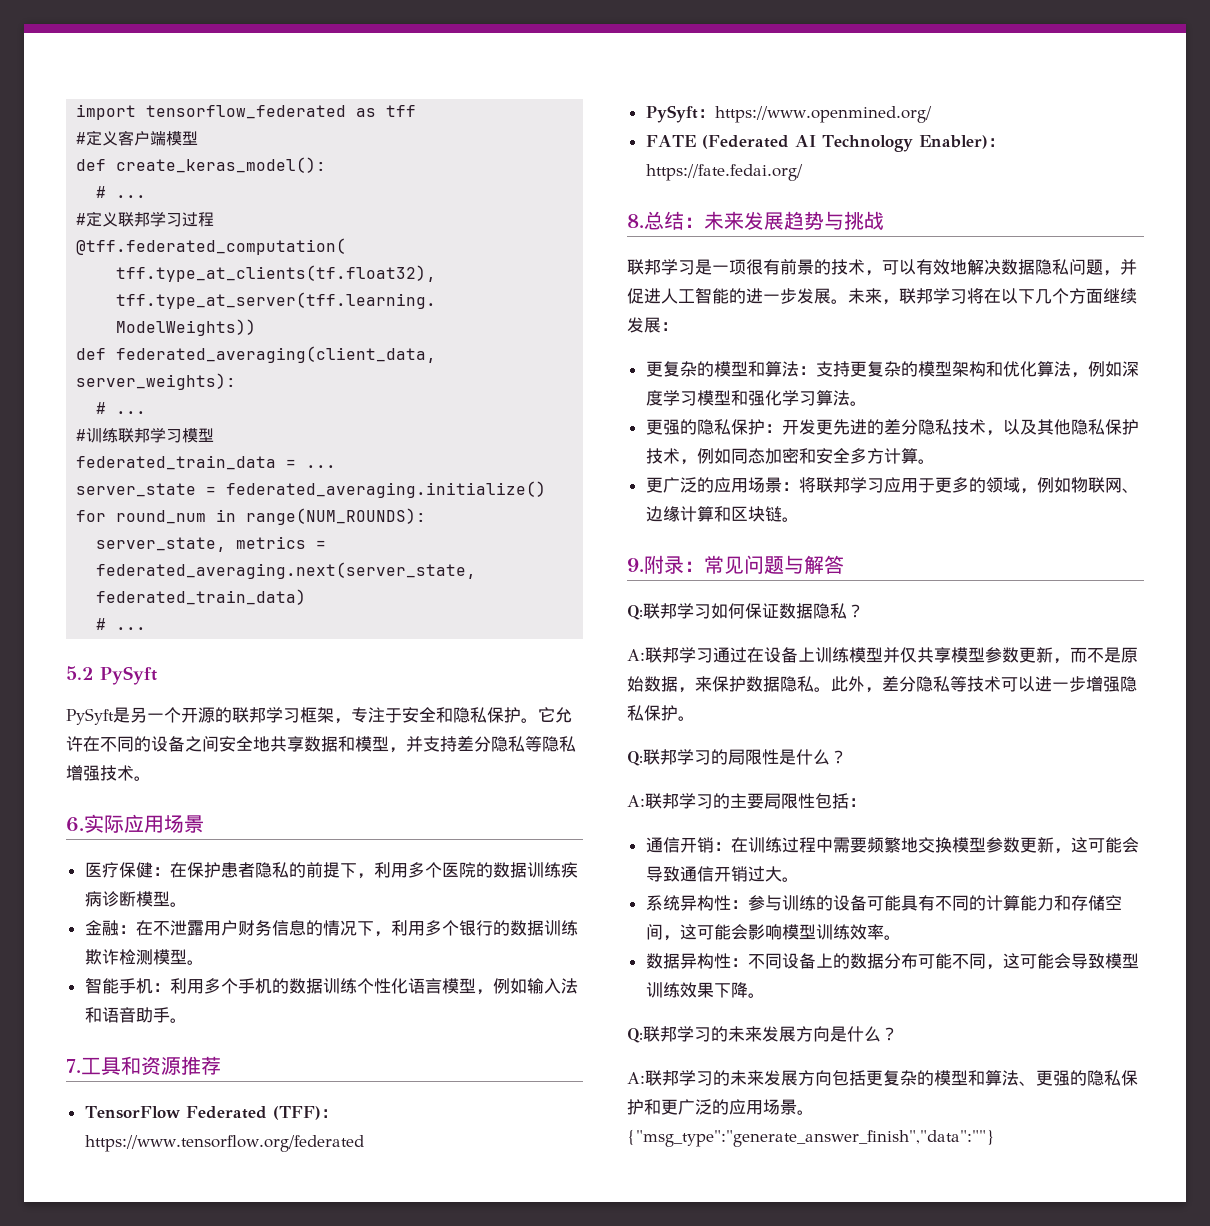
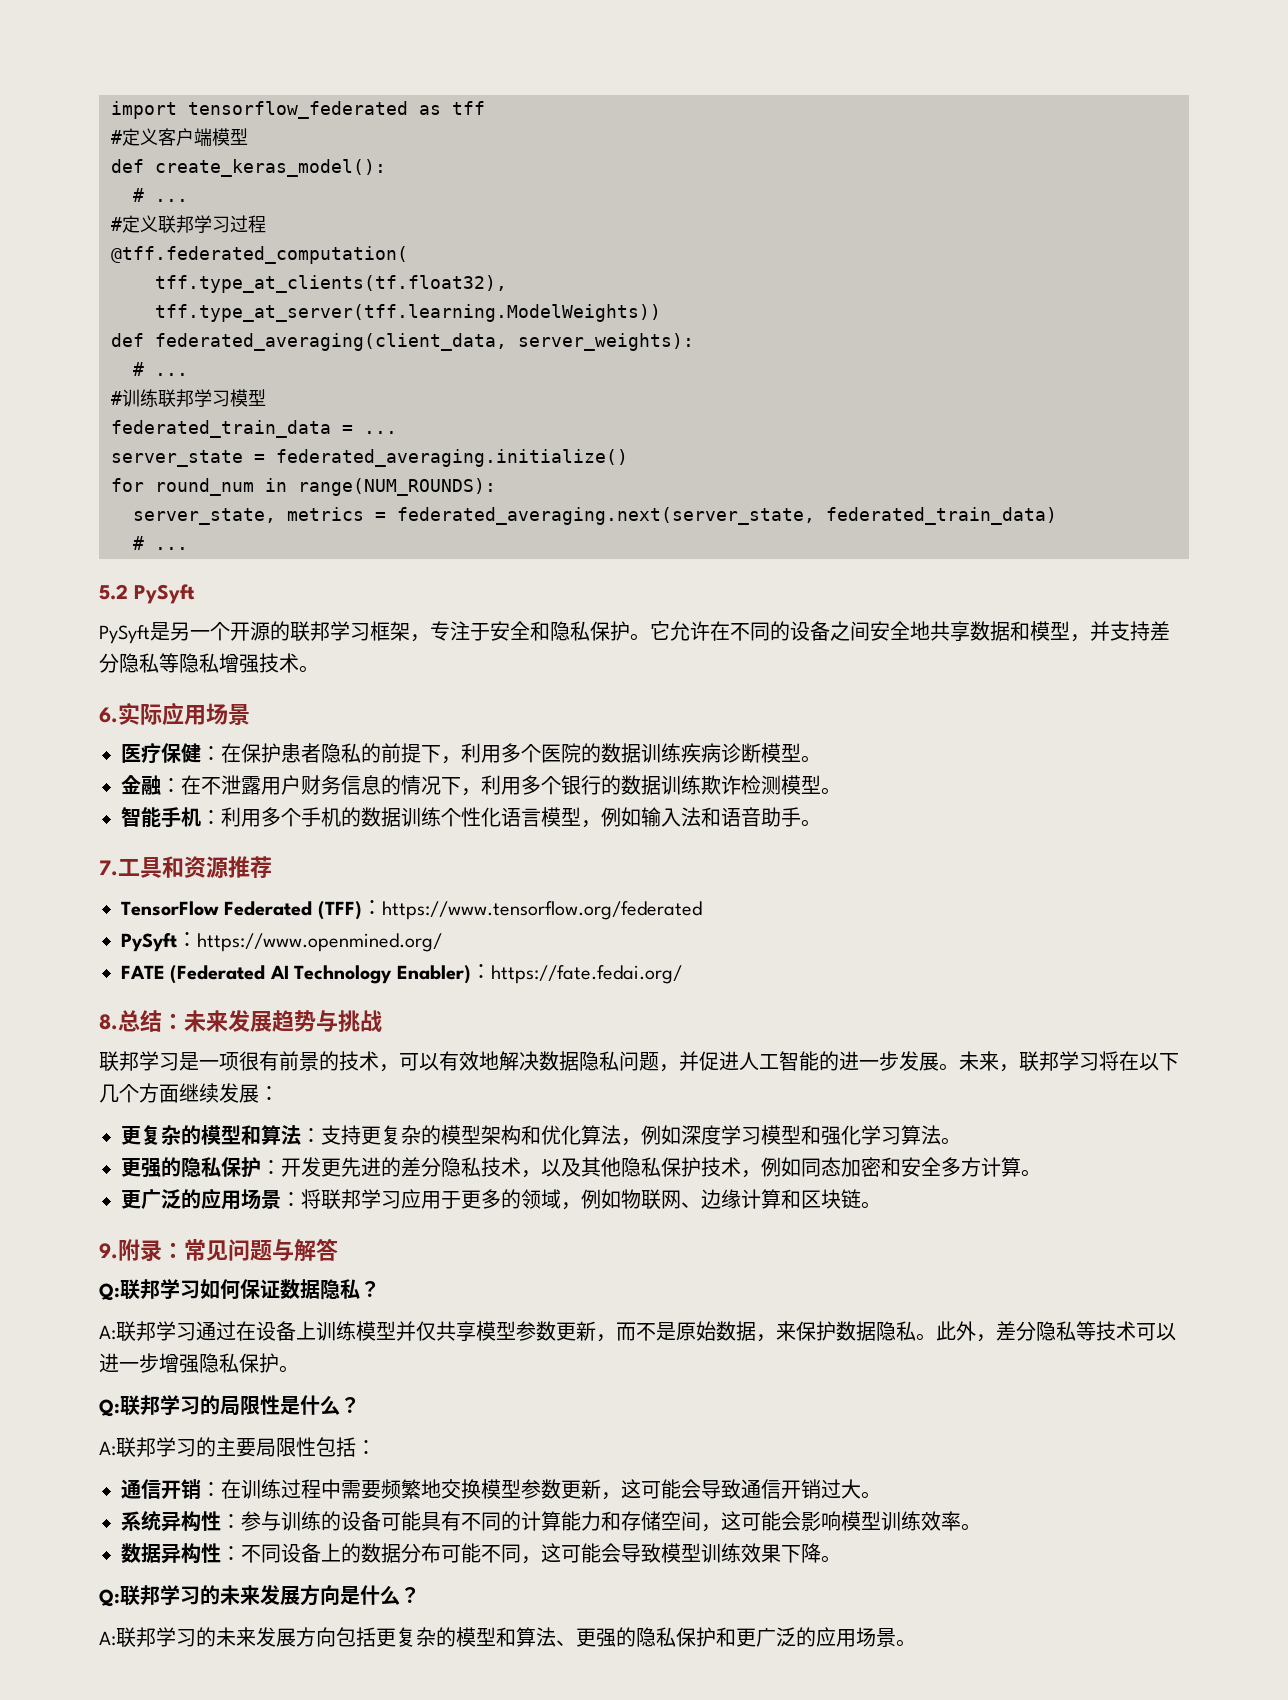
- {"msg_type":"generate_answer_finish","data":""}

